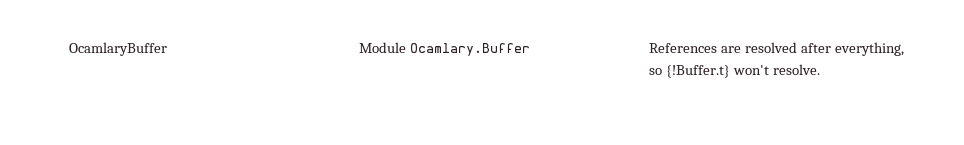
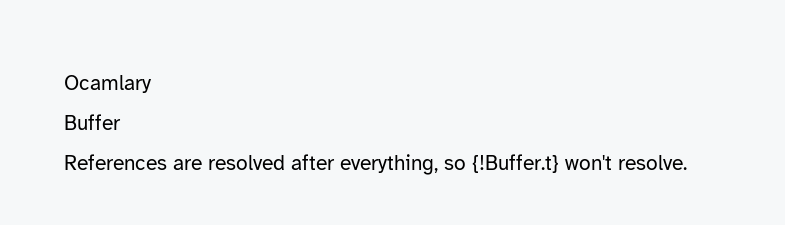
- OcamlaryBuffer
- Module Ocamlary.Buffer
+ Ocamlary
+ Buffer

